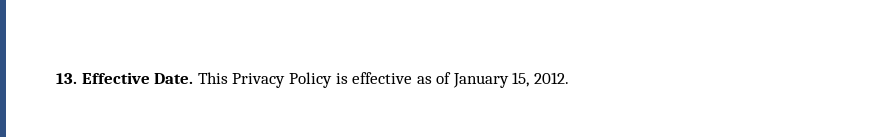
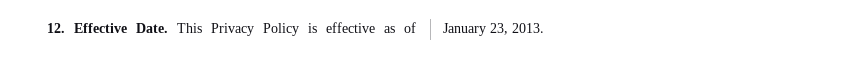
- 13. Effective Date.
+ 12. Effective Date.
- This Privacy Policy is effective as of January 15, 2012.
+ This Privacy Policy is effective as of January 23, 2013.

